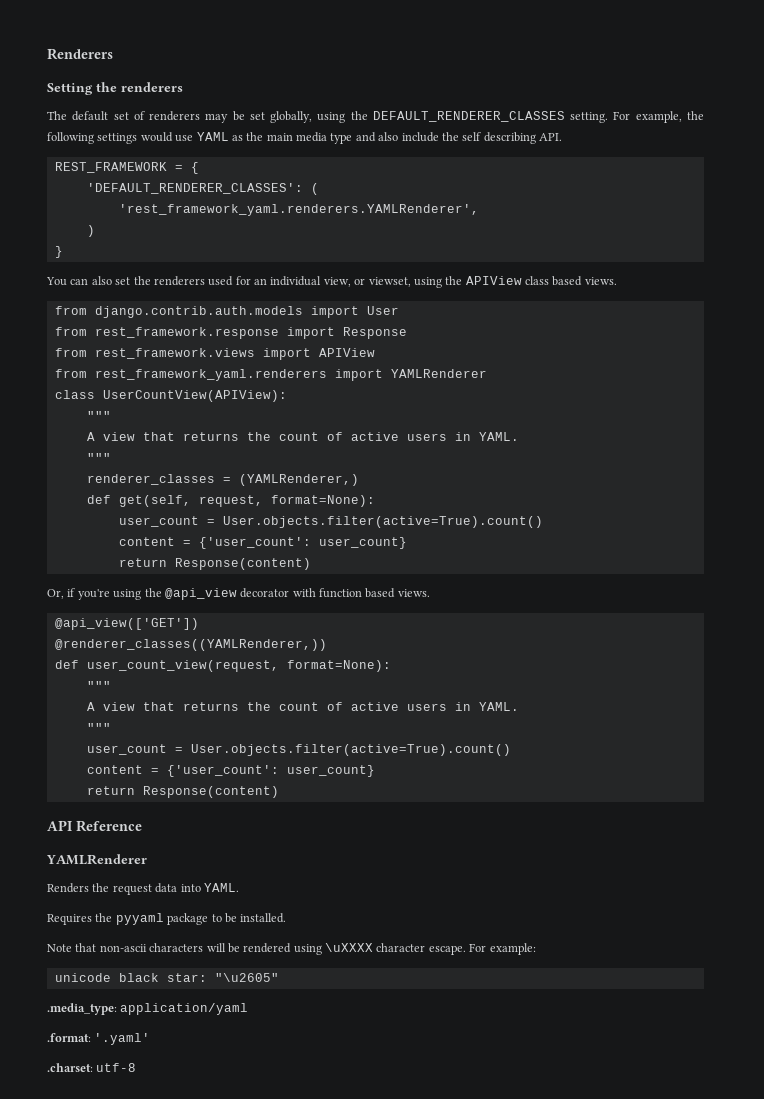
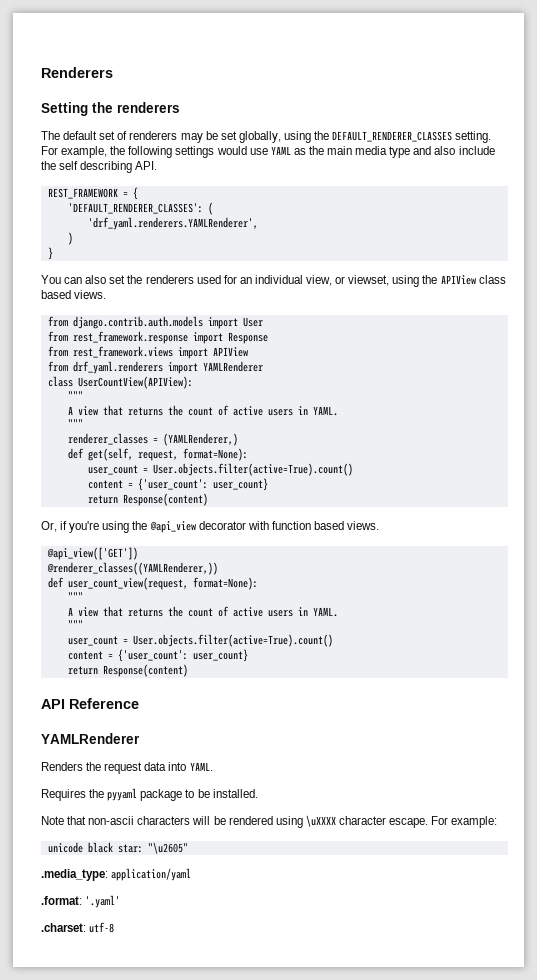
- 'rest_framework_yaml.renderers.YAMLRenderer',
+ 'drf_yaml.renderers.YAMLRenderer',
- from rest_framework_yaml.renderers import YAMLRenderer
+ from drf_yaml.renderers import YAMLRenderer

